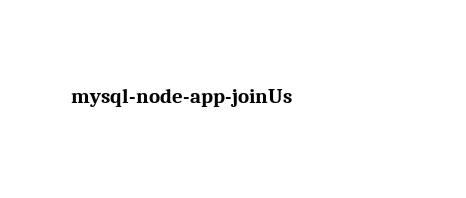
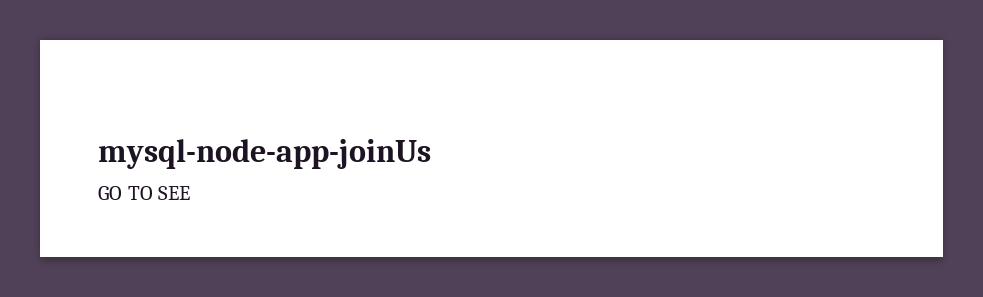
+ GO TO SEE

